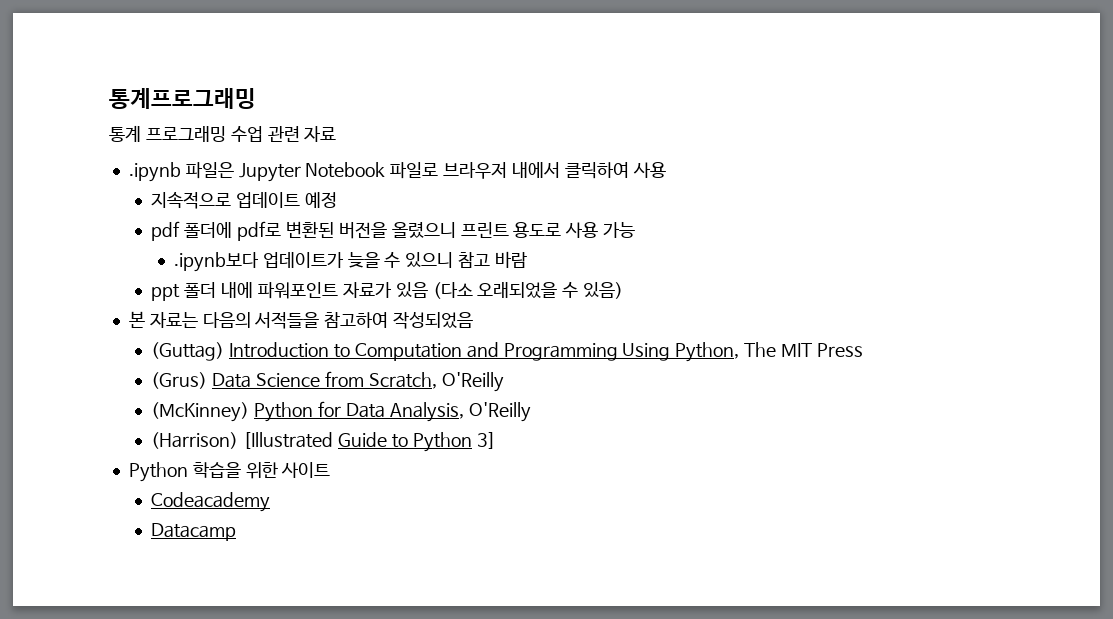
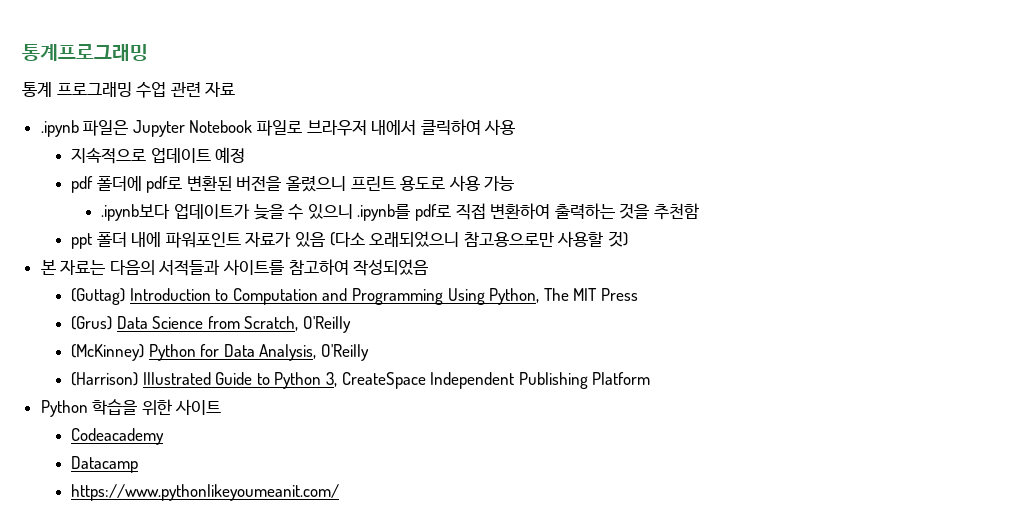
- .ipynb보다 업데이트가 늦을 수 있으니 참고 바람
+ .ipynb보다 업데이트가 늦을 수 있으니 .ipynb를 pdf로 직접 변환하여 출력하는 것을 추천함
- ppt 폴더 내에 파워포인트 자료가 있음 (다소 오래되었을 수 있음)
+ ppt 폴더 내에 파워포인트 자료가 있음 (다소 오래되었으니 참고용으로만 사용할 것)
- 본 자료는 다음의 서적들을 참고하여 작성되었음
+ 본 자료는 다음의 서적들과 사이트를 참고하여 작성되었음
- (Harrison) [Illustrated Guide to Python 3]
+ (Harrison) Illustrated Guide to Python 3, CreateSpace Independent Publishing Platform
+ https://www.pythonlikeyoumeanit.com/

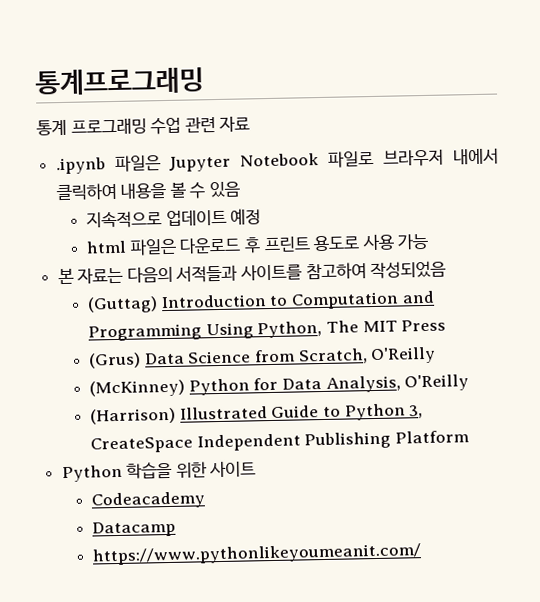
- .ipynb 파일은 Jupyter Notebook 파일로 브라우저 내에서 클릭하여 사용
+ .ipynb 파일은 Jupyter Notebook 파일로 브라우저 내에서 클릭하여 내용을 볼 수 있음
- pdf 폴더에 pdf로 변환된 버전을 올렸으니 프린트 용도로 사용 가능
- .ipynb보다 업데이트가 늦을 수 있으니 .ipynb를 pdf로 직접 변환하여 출력하는 것을 추천함
- ppt 폴더 내에 파워포인트 자료가 있음 (다소 오래되었으니 참고용으로만 사용할 것)
+ html 파일은 다운로드 후 프린트 용도로 사용 가능

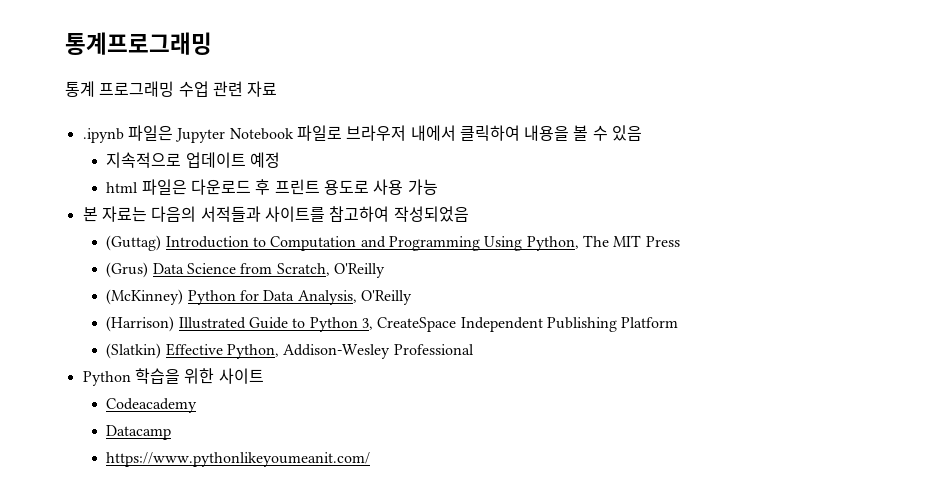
+ (Slatkin) Effective Python, Addison-Wesley Professional

